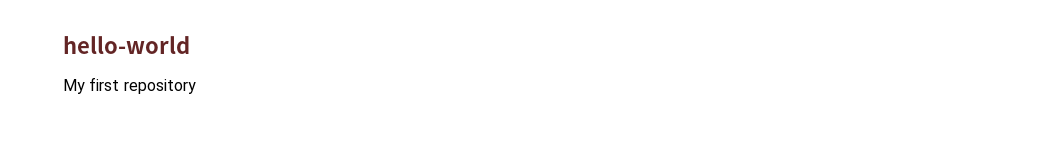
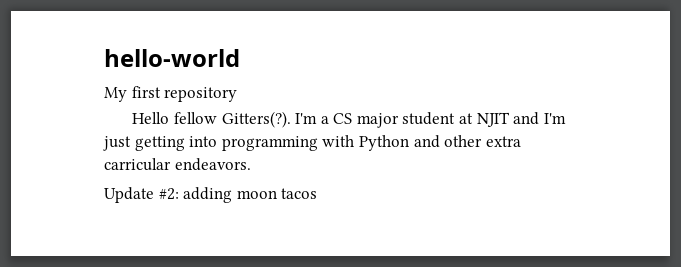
+ Hello fellow Gitters(?). I'm a CS major student at NJIT and I'm just getting into programming with Python and other extra carricular endeavors.
+ Update #2: adding moon tacos

